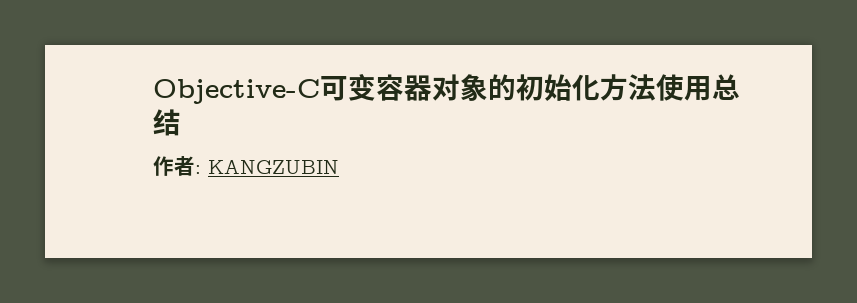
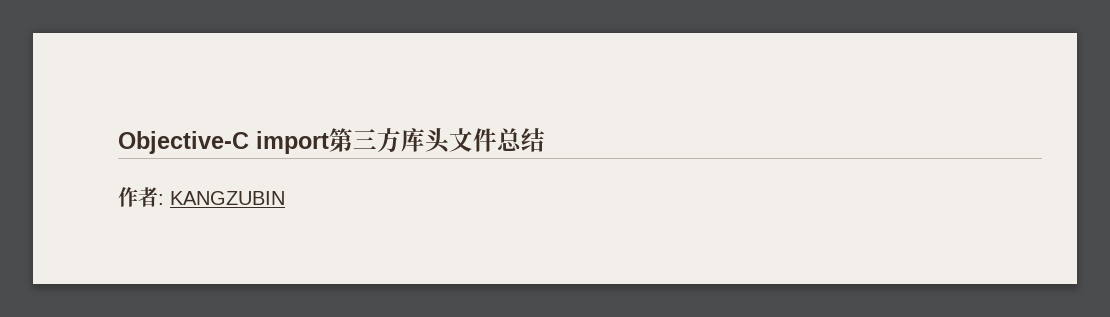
- Objective-C可变容器对象的初始化方法使用总结
+ Objective-C import第三方库头文件总结

